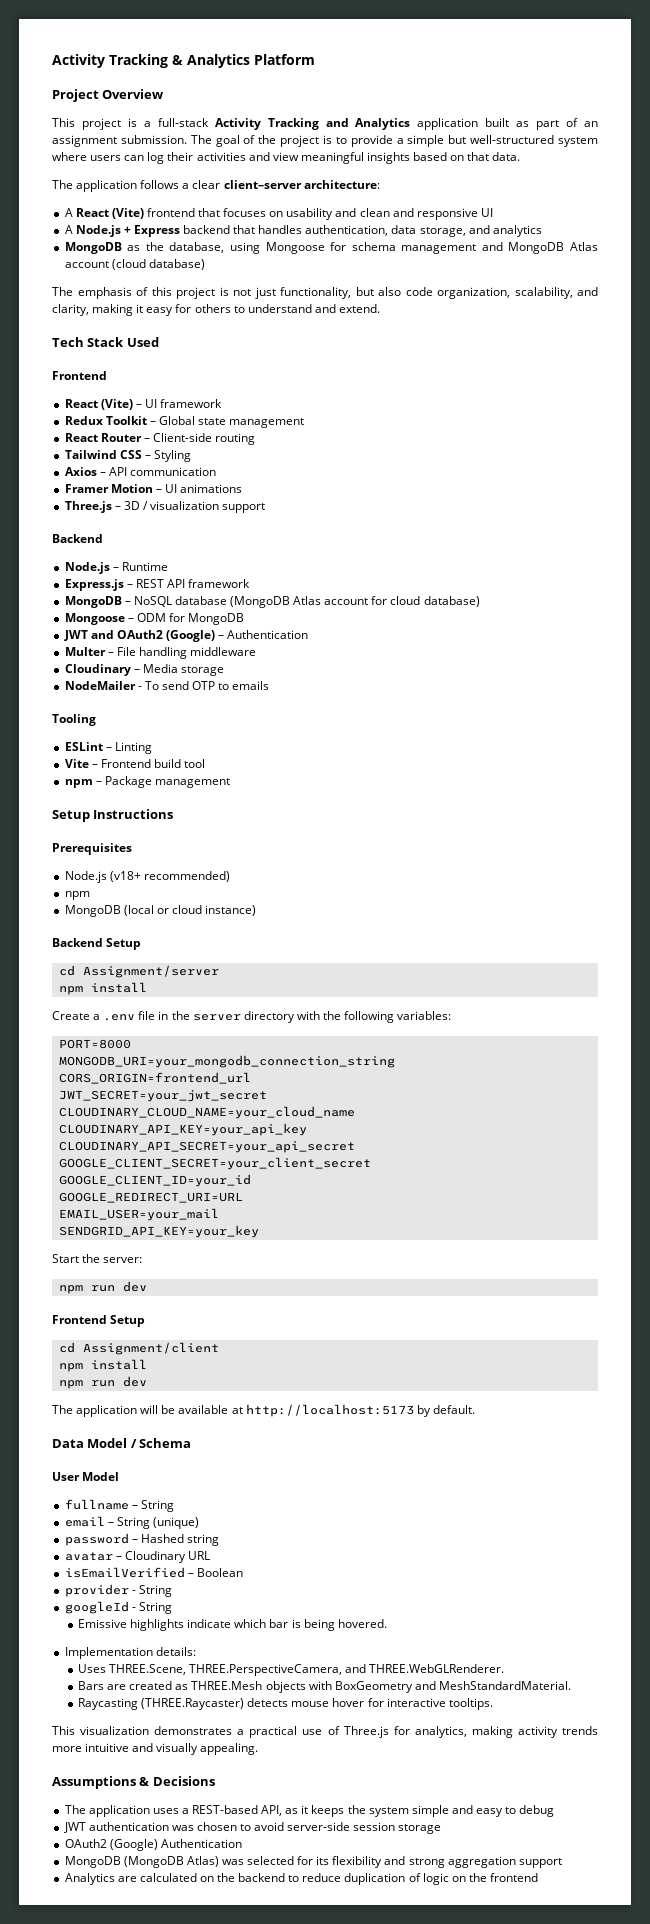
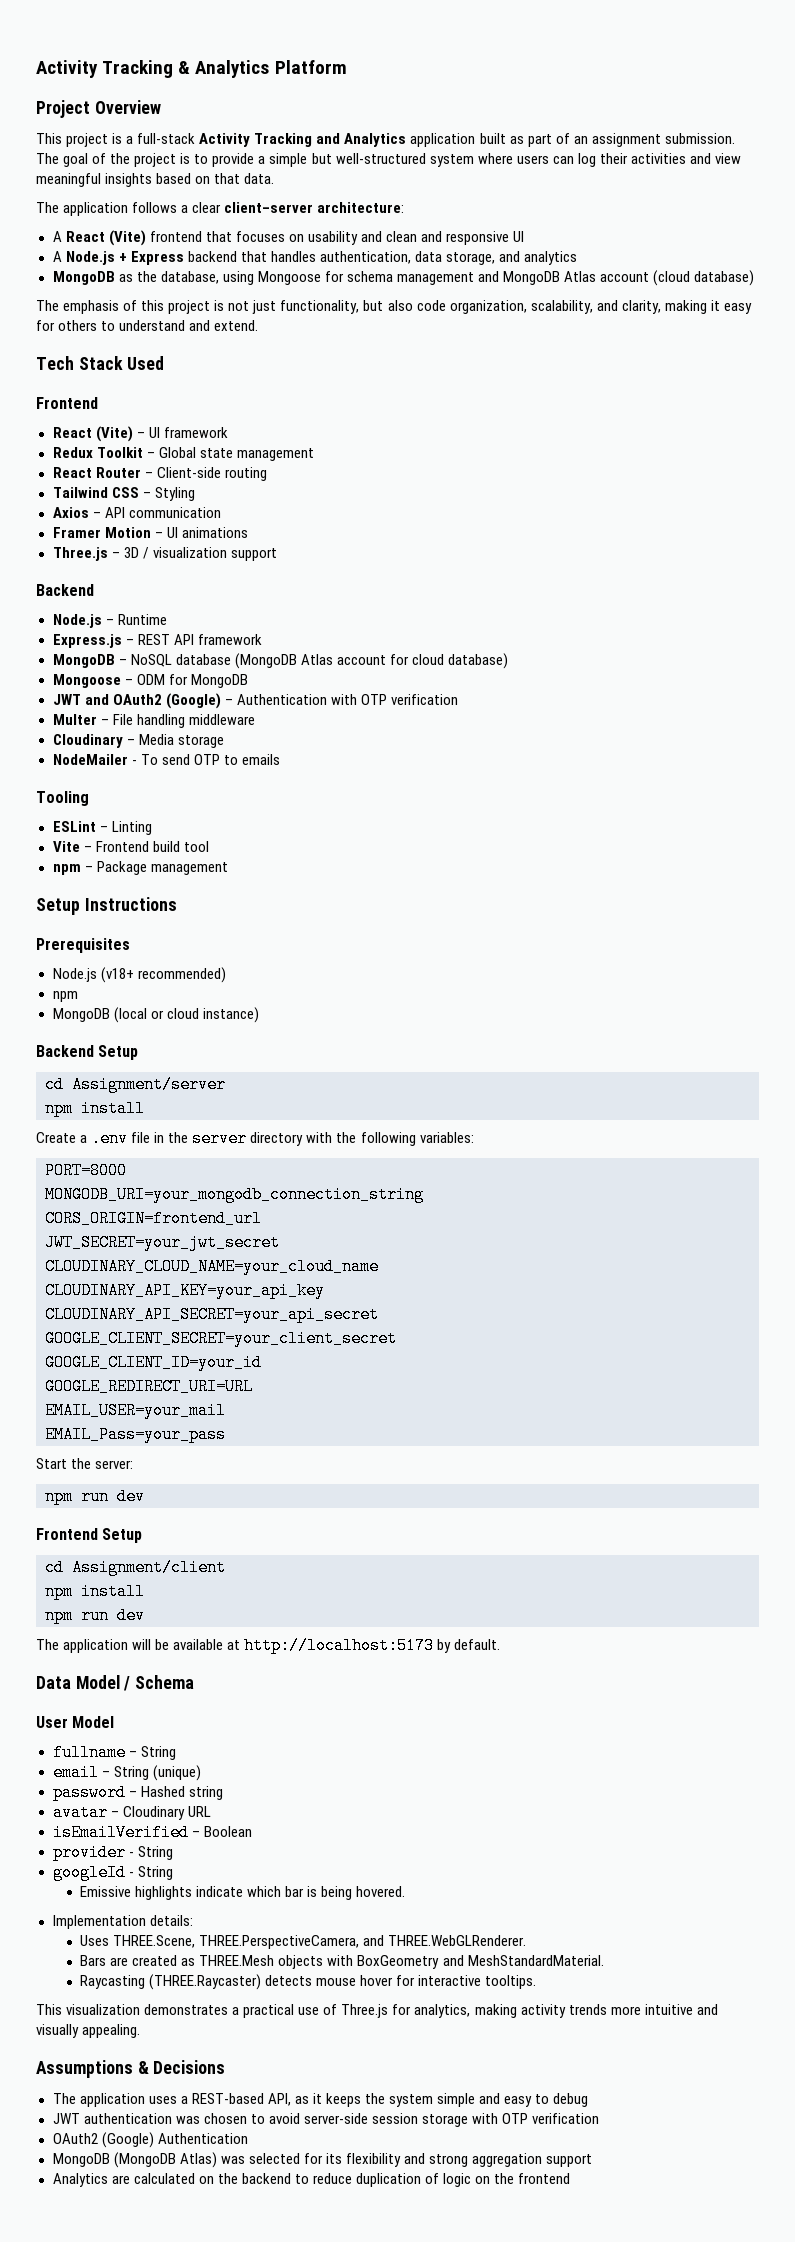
- JWT and OAuth2 (Google) – Authentication
+ JWT and OAuth2 (Google) – Authentication with OTP verification
- SENDGRID_API_KEY=your_key
+ EMAIL_Pass=your_pass
- JWT authentication was chosen to avoid server-side session storage
+ JWT authentication was chosen to avoid server-side session storage with OTP verification

